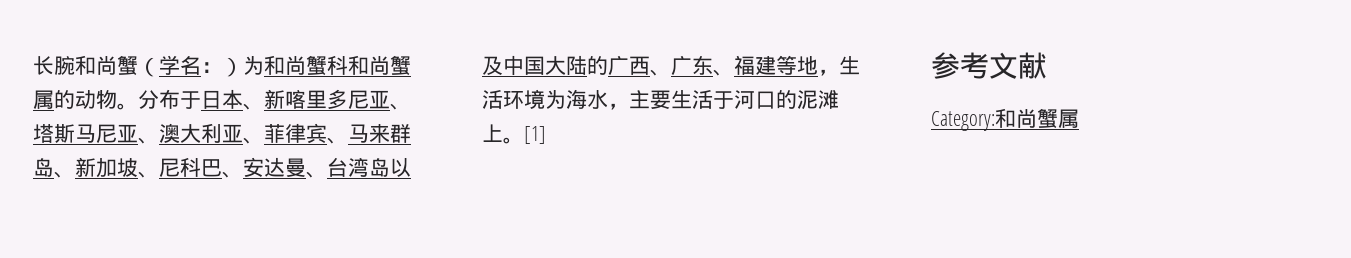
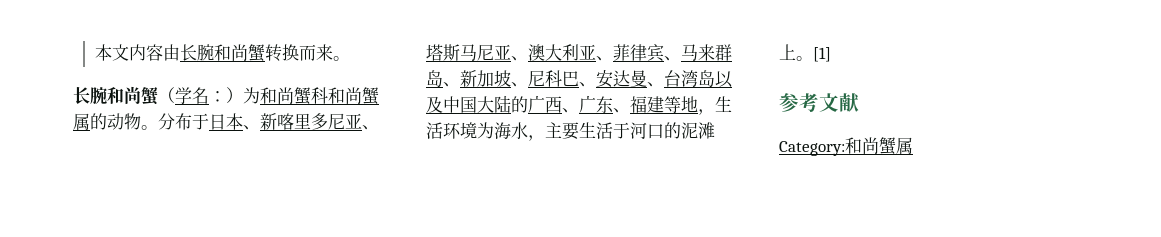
+ 本文内容由长腕和尚蟹转换而来。

